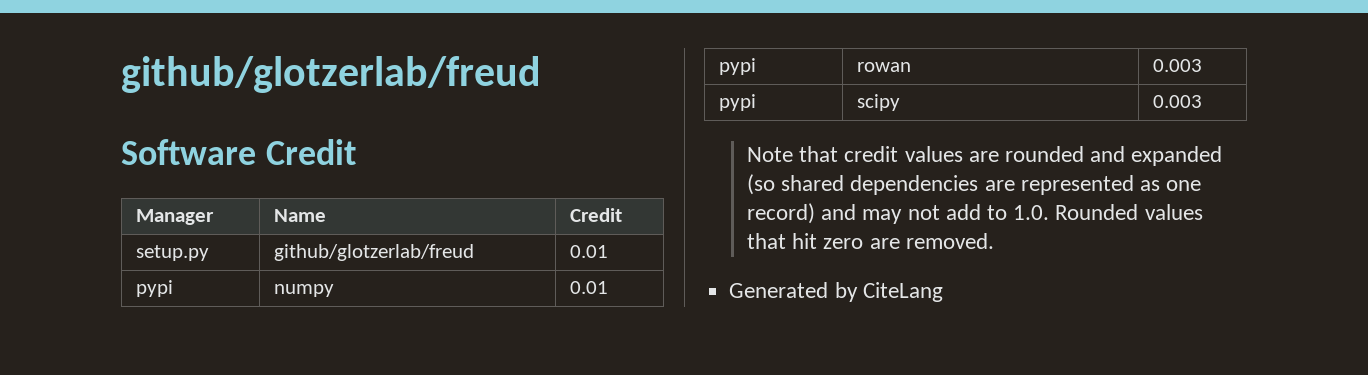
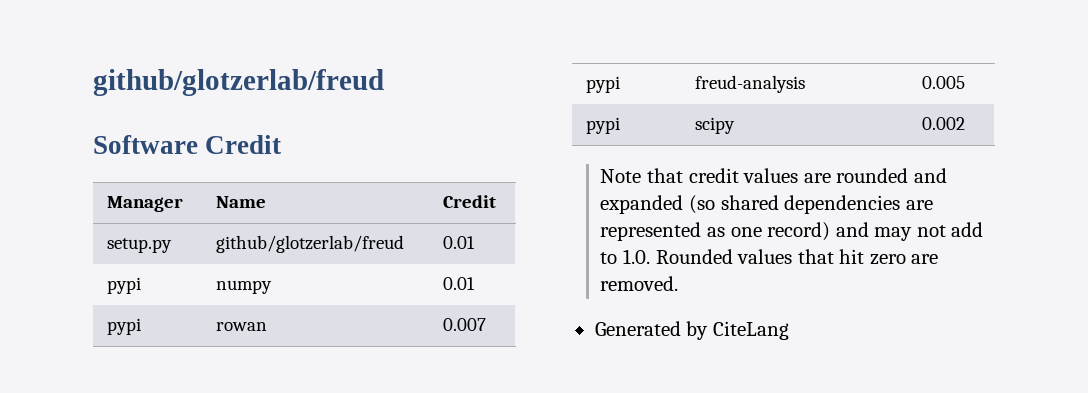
- pypi | rowan | 0.003
+ pypi | rowan | 0.007
+ pypi | freud-analysis | 0.005
- pypi | scipy | 0.003
+ pypi | scipy | 0.002

